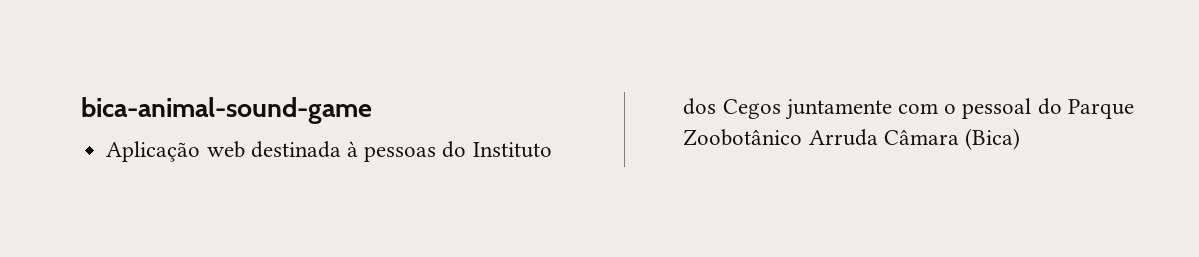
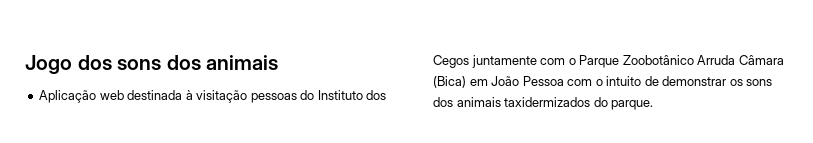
- bica-animal-sound-game
+ Jogo dos sons dos animais
- Aplicação web destinada à pessoas do Instituto dos Cegos juntamente com o pessoal do Parque Zoobotânico Arruda Câmara (Bica)
+ Aplicação web destinada à visitação pessoas do Instituto dos Cegos juntamente com o Parque Zoobotânico Arruda Câmara (Bica) em João Pessoa com o intuito de demonstrar os sons dos animais taxidermizados do parque.

